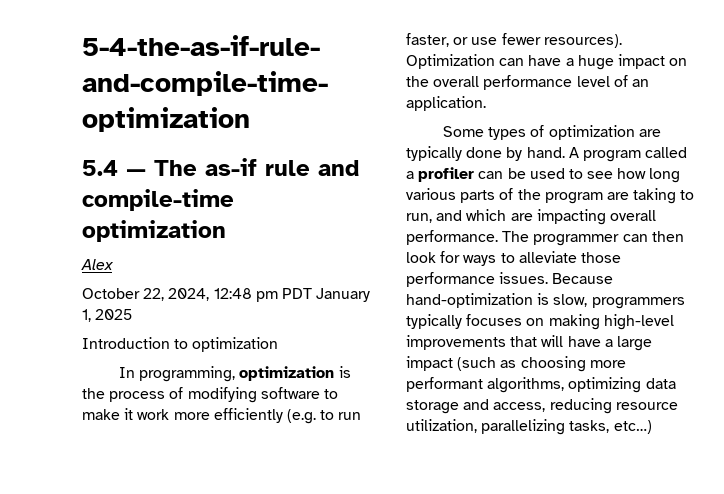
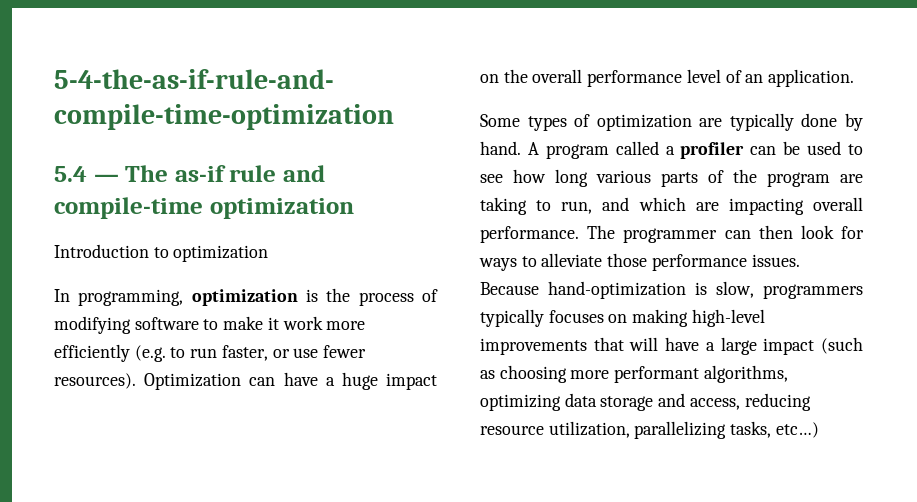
- Alex
- October 22, 2024, 12:48 pm PDT January 1, 2025

